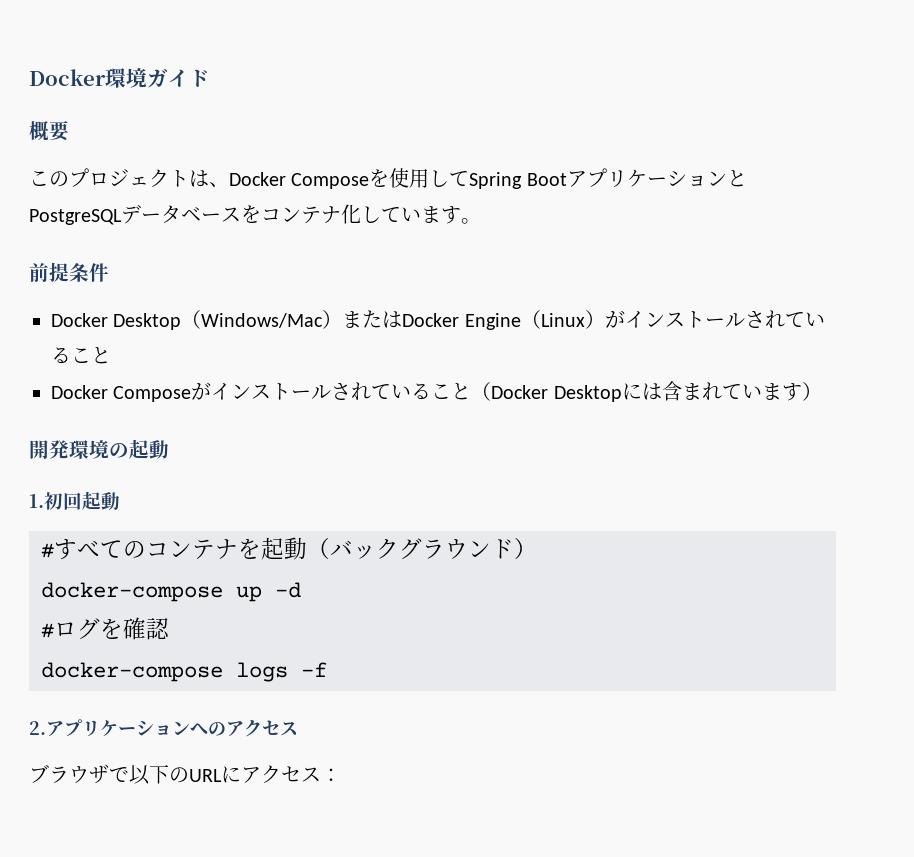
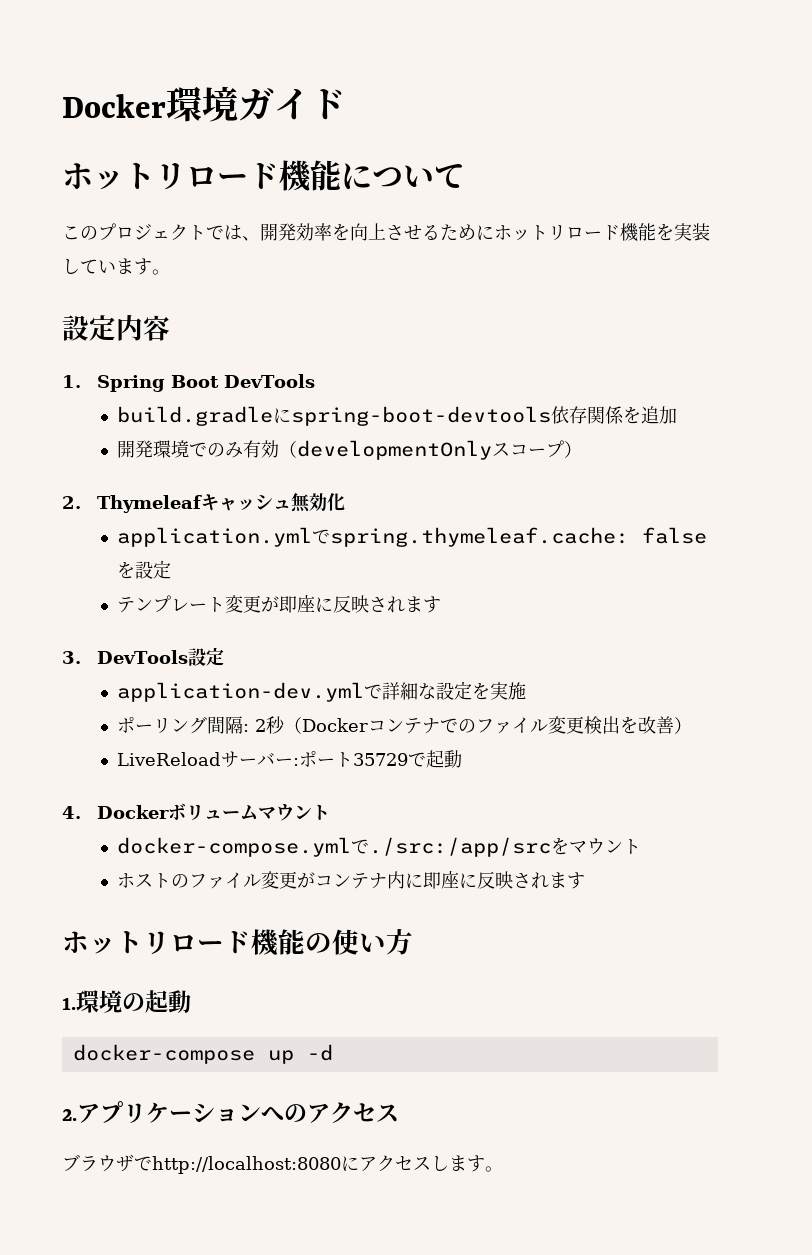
- 概要
- このプロジェクトは、Docker Composeを使用してSpring BootアプリケーションとPostgreSQLデータベースをコンテナ化しています。
- 前提条件
- Docker Desktop（Windows/Mac）またはDocker Engine（Linux）がインストールされていること
- Docker Composeがインストールされていること（Docker Desktopには含まれています）
- 開発環境の起動
- 1.初回起動
- #すべてのコンテナを起動（バックグラウンド）
+ ホットリロード機能について
+ このプロジェクトでは、開発効率を向上させるためにホットリロード機能を実装しています。
+ 設定内容
+ 1. Spring Boot DevTools
+ build.gradleにspring-boot-devtools依存関係を追加
+ 開発環境でのみ有効（developmentOnlyスコープ）
+ 2. Thymeleafキャッシュ無効化
+ application.ymlでspring.thymeleaf.cache: falseを設定
+ テンプレート変更が即座に反映されます
+ 3. DevTools設定
+ application-dev.ymlで詳細な設定を実施
+ ポーリング間隔: 2秒（Dockerコンテナでのファイル変更検出を改善）
+ LiveReloadサーバー:ポート35729で起動
+ 4. Dockerボリュームマウント
+ docker-compose.ymlで./src:/app/srcをマウント
+ ホストのファイル変更がコンテナ内に即座に反映されます
+ ホットリロード機能の使い方
+ 1.環境の起動
  docker-compose up -d
- #ログを確認
- docker-compose logs -f
- ブラウザで以下のURLにアクセス：
+ ブラウザでhttp://localhost:8080にアクセスします。

